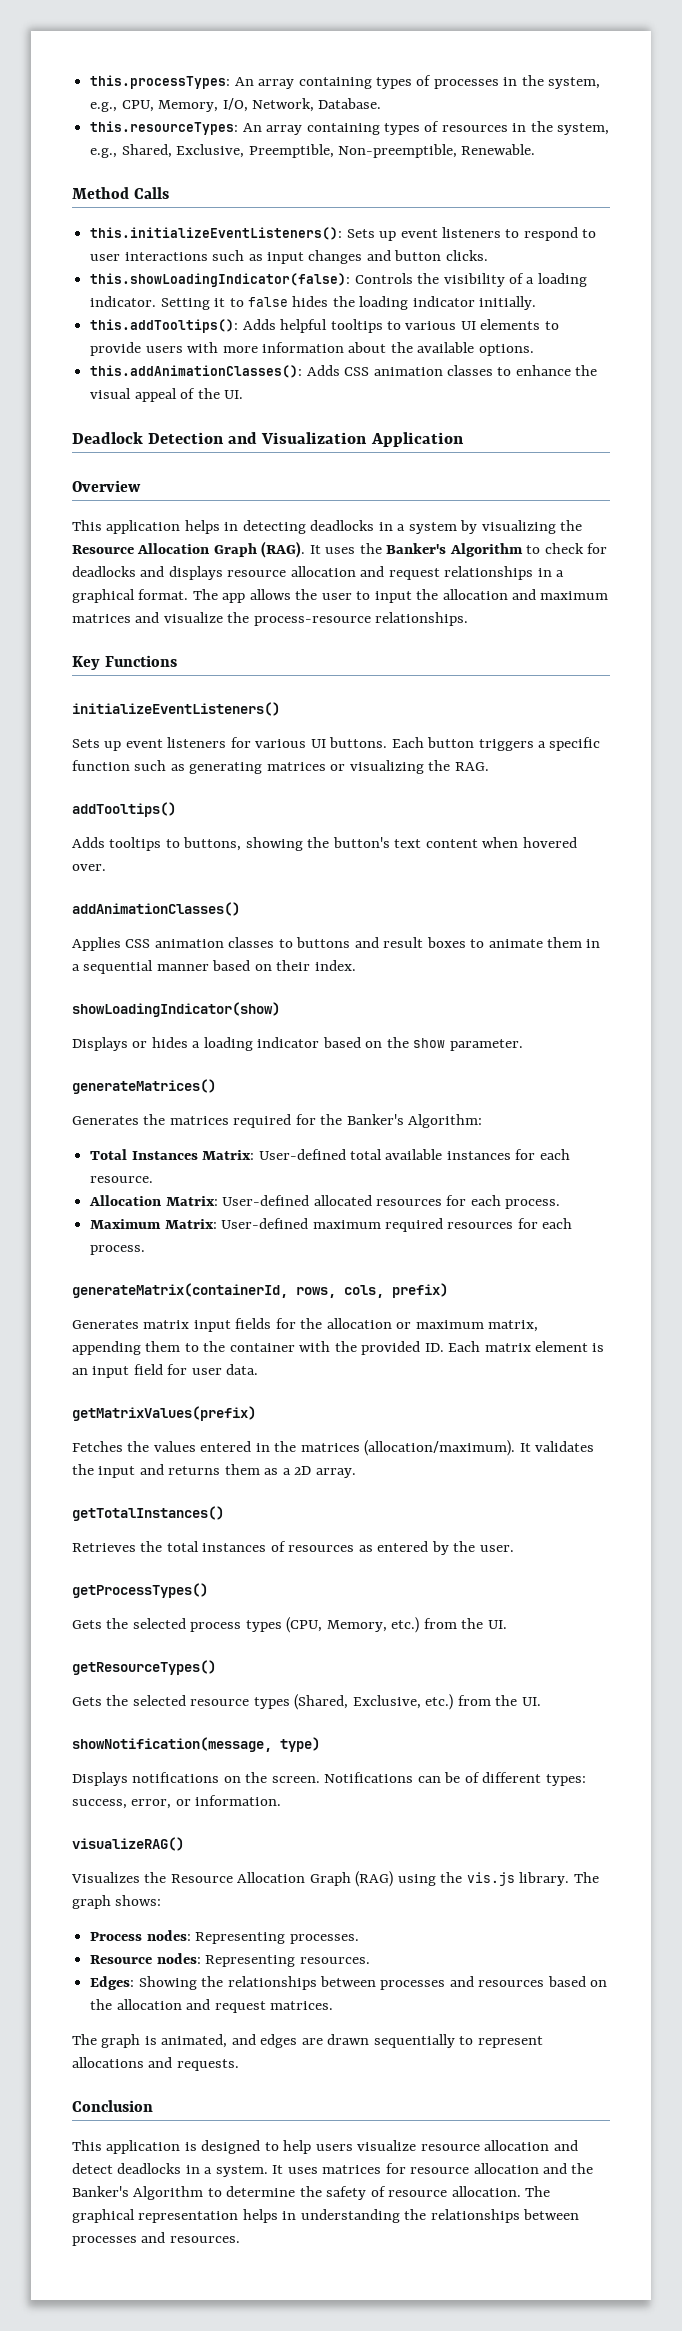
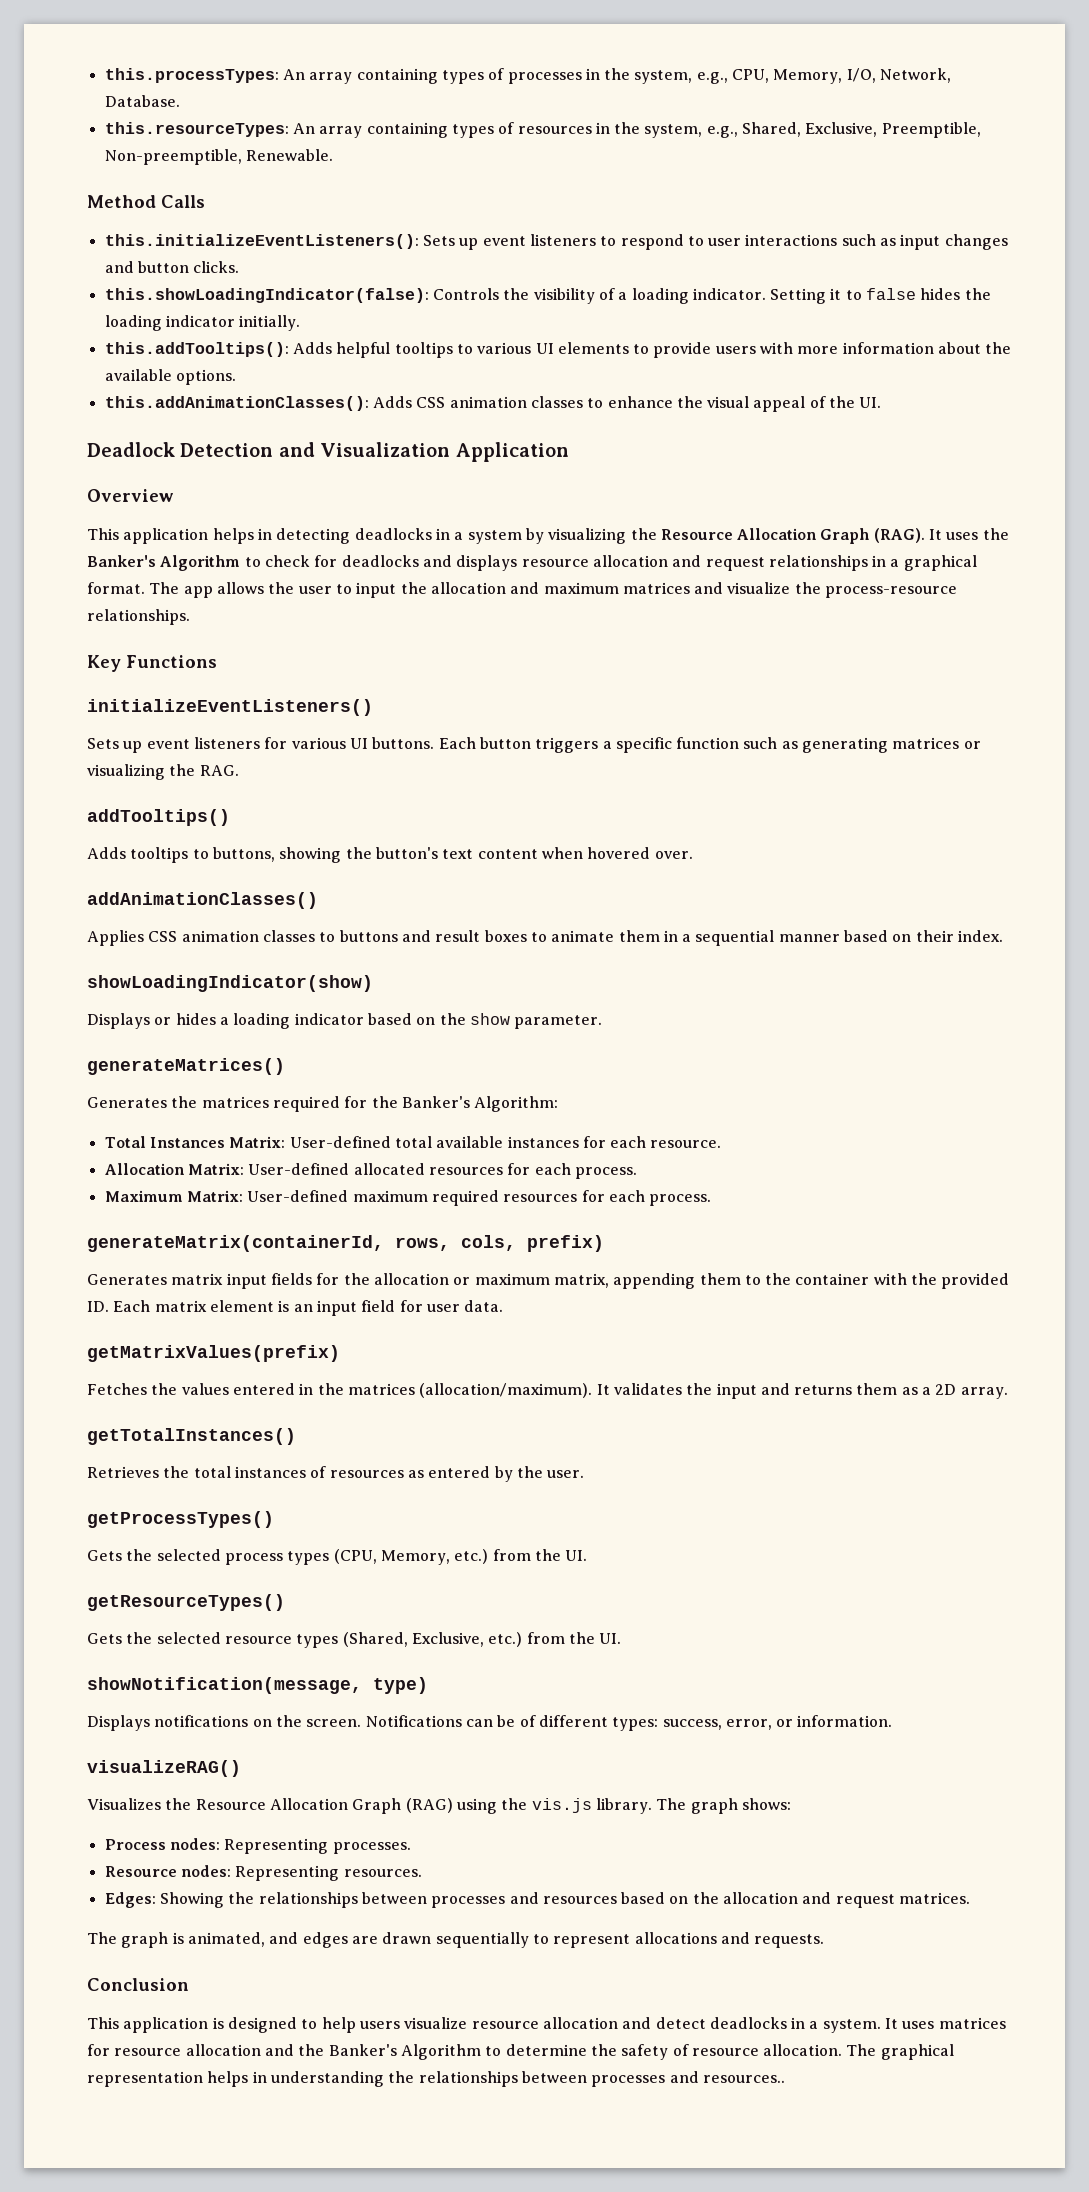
- The graphical representation helps in understanding the relationships between processes and resources.
+ The graphical representation helps in understanding the relationships between processes and resources..

